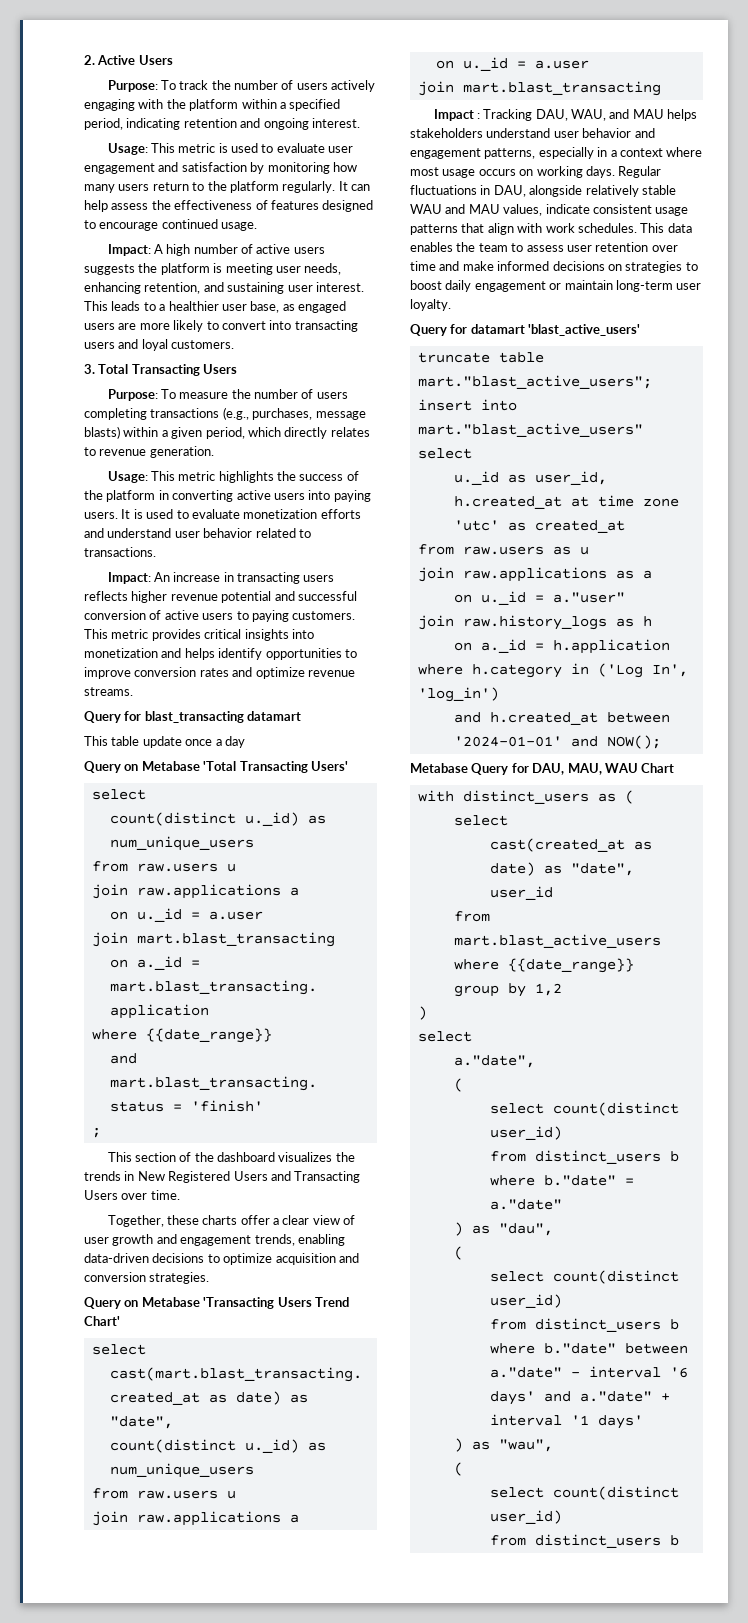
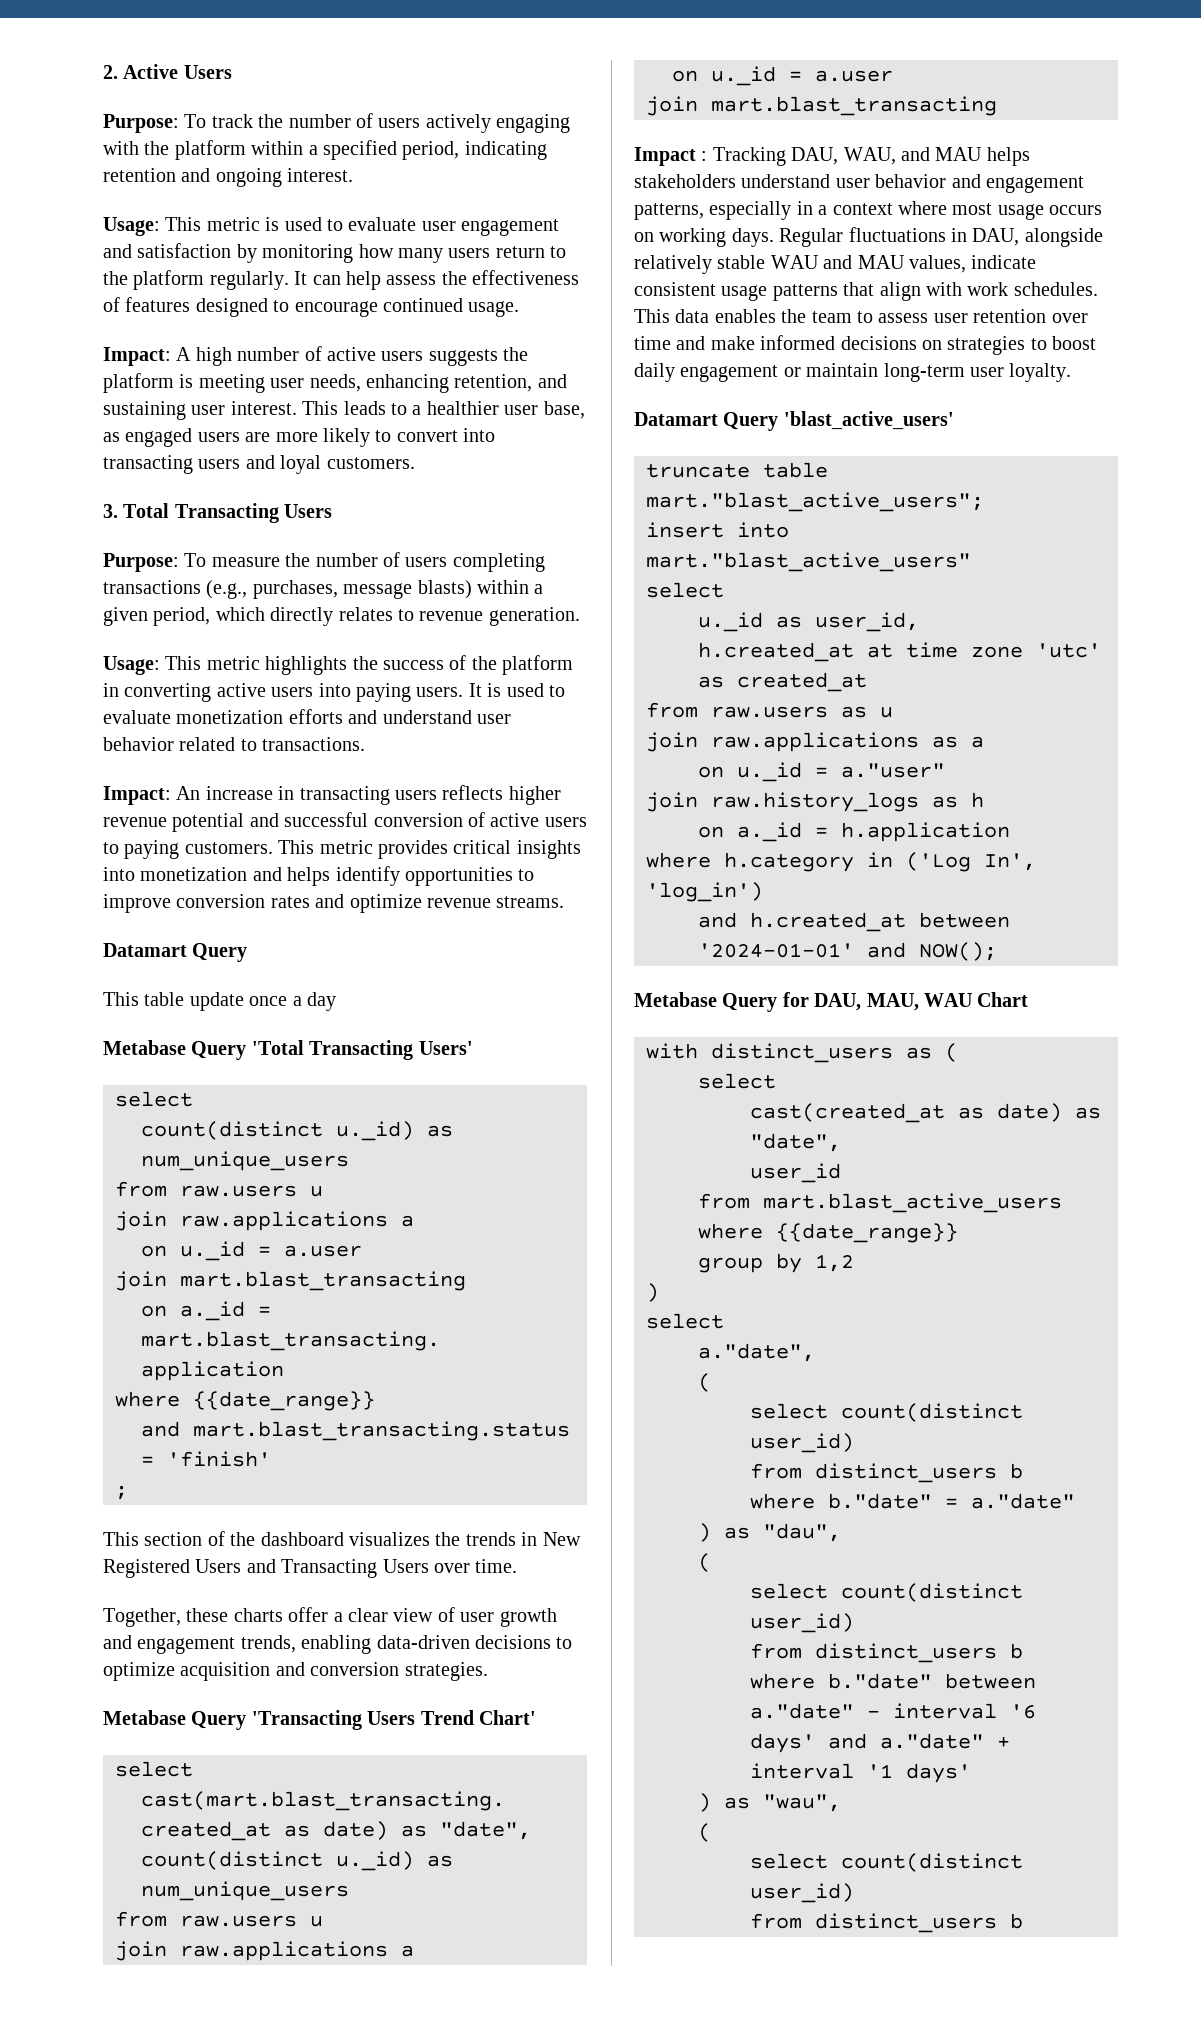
  This metric provides critical insights into monetization and helps identify opportunities to improve conversion rates and optimize revenue streams.
- Query for blast_transacting datamart
+ Datamart Query
- Query on Metabase 'Total Transacting Users'
+ Metabase Query 'Total Transacting Users'
- Query on Metabase 'Transacting Users Trend Chart'
+ Metabase Query 'Transacting Users Trend Chart'
- Query for datamart 'blast_active_users'
+ Datamart Query 'blast_active_users'

